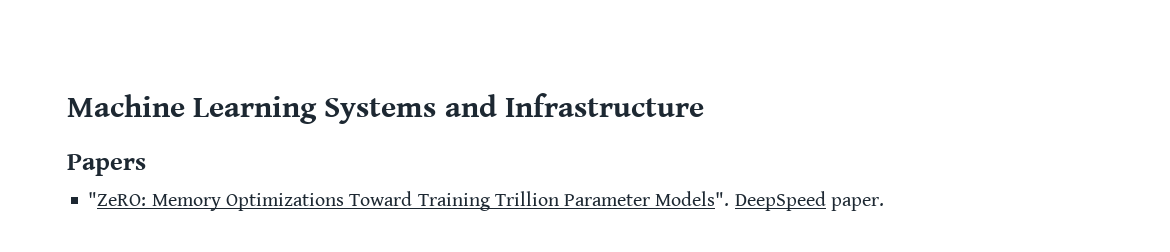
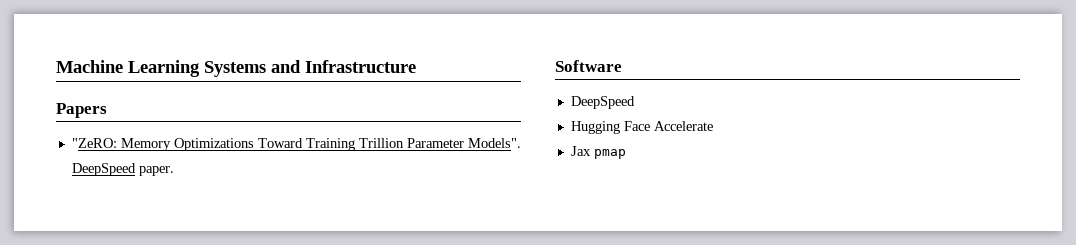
+ Software
+ DeepSpeed
+ Hugging Face Accelerate
+ Jax pmap

